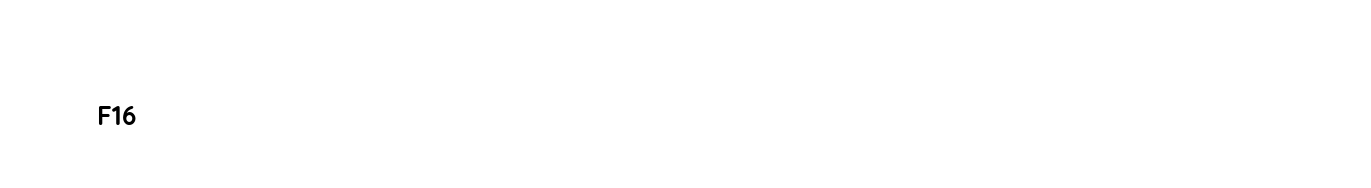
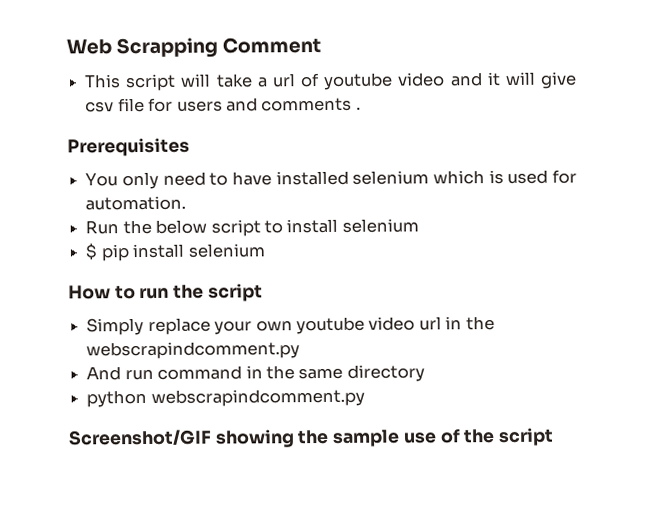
- F16
+ Web Scrapping Comment
+ This script will take a url of youtube video and it will give csv file for users and comments .
+ Prerequisites
+ You only need to have installed selenium which is used for automation.
+ Run the below script to install selenium
+ $ pip install selenium
+ How to run the script
+ Simply replace your own youtube video url in the webscrapindcomment.py
+ And run command in the same directory
+ python webscrapindcomment.py
+ Screenshot/GIF showing the sample use of the script

